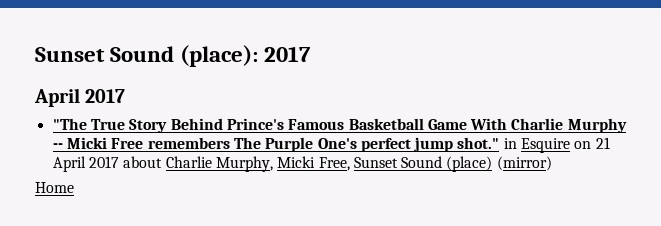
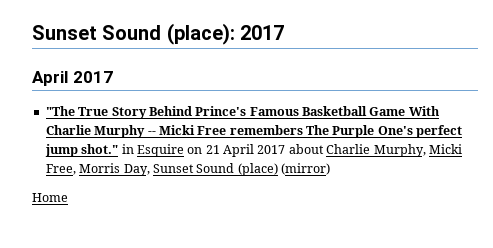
- "The True Story Behind Prince's Famous Basketball Game With Charlie Murphy -- Micki Free remembers The Purple One's perfect jump shot." in Esquire on 21 April 2017 about Charlie Murphy, Micki Free, Sunset Sound (place) (mirror)
+ "The True Story Behind Prince's Famous Basketball Game With Charlie Murphy -- Micki Free remembers The Purple One's perfect jump shot." in Esquire on 21 April 2017 about Charlie Murphy, Micki Free, Morris Day, Sunset Sound (place) (mirror)

